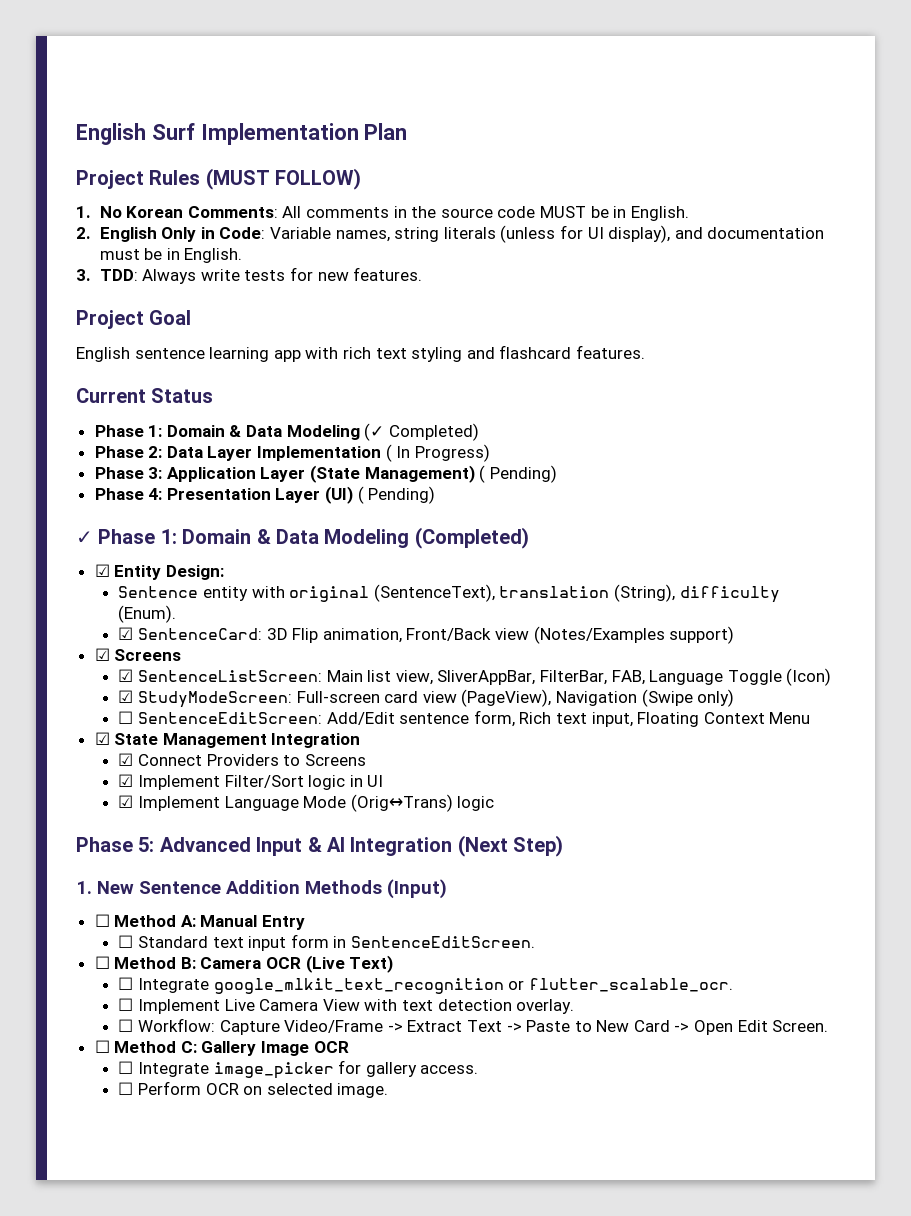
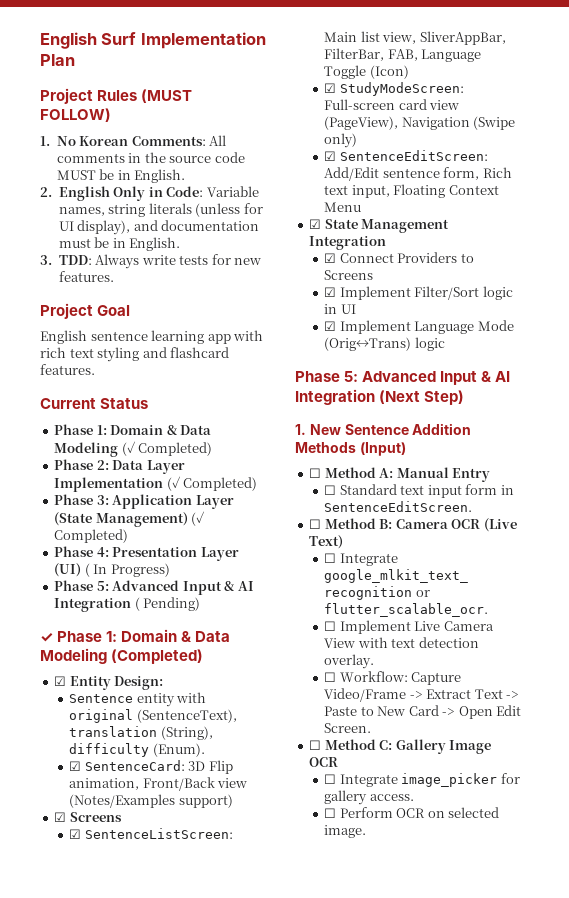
- Phase 2: Data Layer Implementation ( In Progress)
+ Phase 2: Data Layer Implementation (✓ Completed)
- Phase 3: Application Layer (State Management) ( Pending)
+ Phase 3: Application Layer (State Management) (✓ Completed)
- Phase 4: Presentation Layer (UI) ( Pending)
+ Phase 4: Presentation Layer (UI) ( In Progress)
+ Phase 5: Advanced Input & AI Integration ( Pending)
- ☐ SentenceEditScreen: Add/Edit sentence form, Rich text input, Floating Context Menu
+ ☑ SentenceEditScreen: Add/Edit sentence form, Rich text input, Floating Context Menu

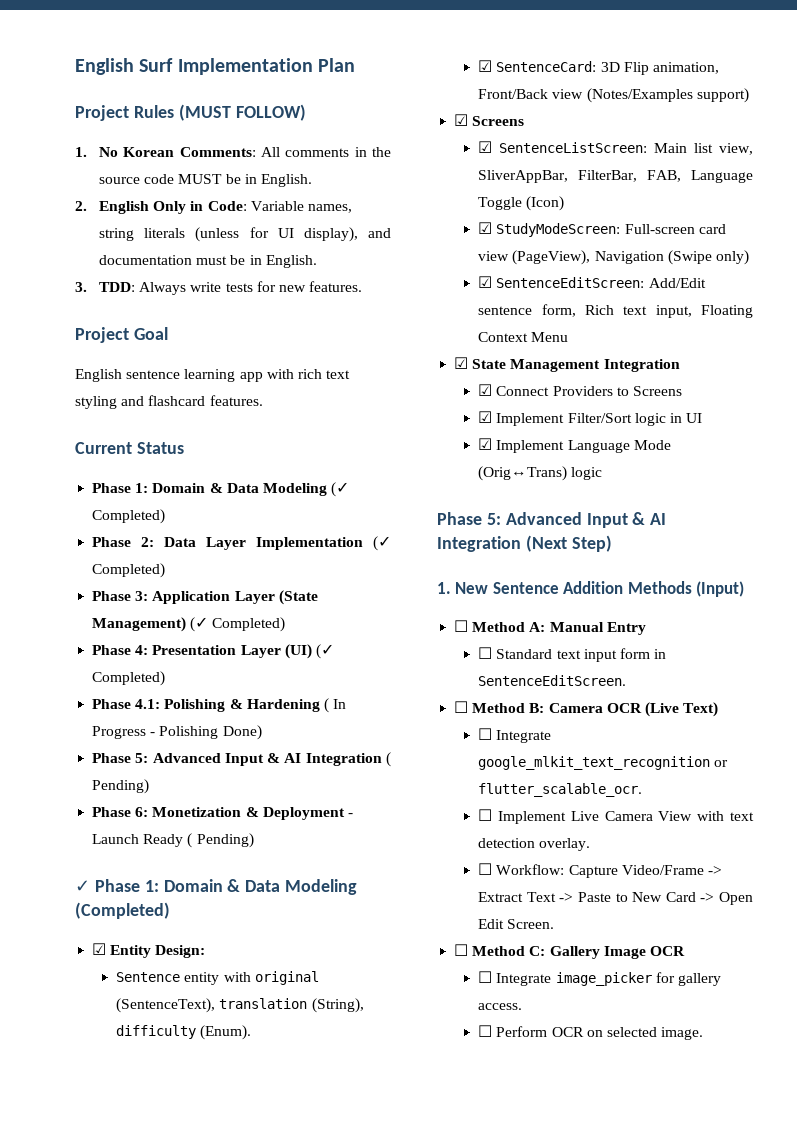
- Phase 4: Presentation Layer (UI) ( In Progress)
+ Phase 4: Presentation Layer (UI) (✓ Completed)
+ Phase 4.1: Polishing & Hardening ( In Progress - Polishing Done)
+ Phase 6: Monetization & Deployment - Launch Ready ( Pending)

